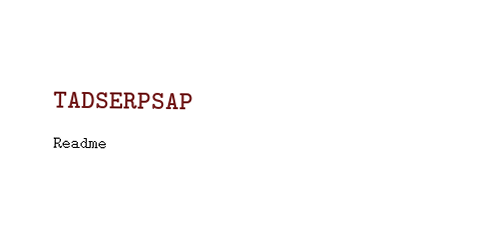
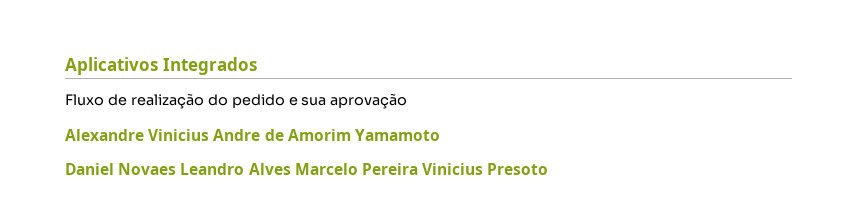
- TADSERPSAP
- Readme
+ Aplicativos Integrados
+ Fluxo de realização do pedido e sua aprovação
+ Alexandre Vinicius Andre de Amorim Yamamoto
+ Daniel Novaes Leandro Alves Marcelo Pereira Vinicius Presoto

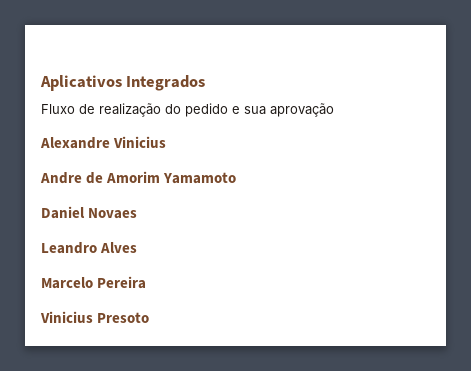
- Alexandre Vinicius Andre de Amorim Yamamoto
+ Alexandre Vinicius
+ Andre de Amorim Yamamoto
- Daniel Novaes Leandro Alves Marcelo Pereira Vinicius Presoto
+ Daniel Novaes
+ Leandro Alves
+ Marcelo Pereira
+ Vinicius Presoto

